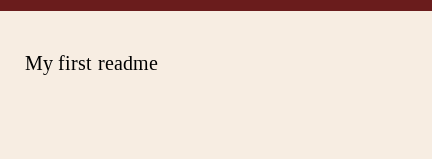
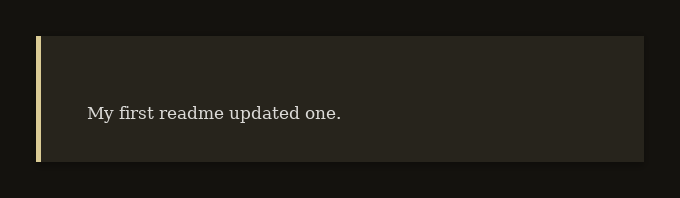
- My first readme
+ My first readme updated one.

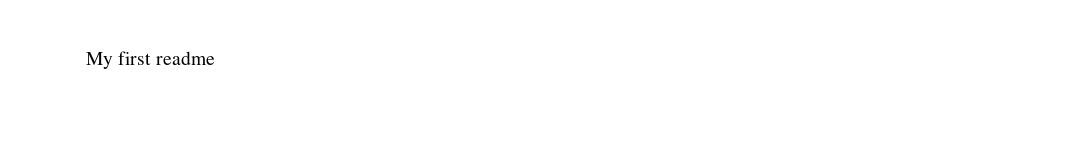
- My first readme updated one.
+ My first readme

